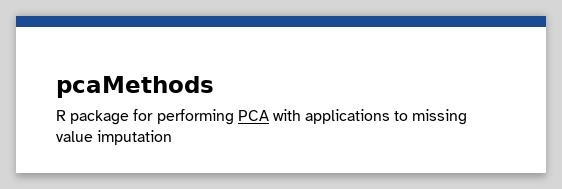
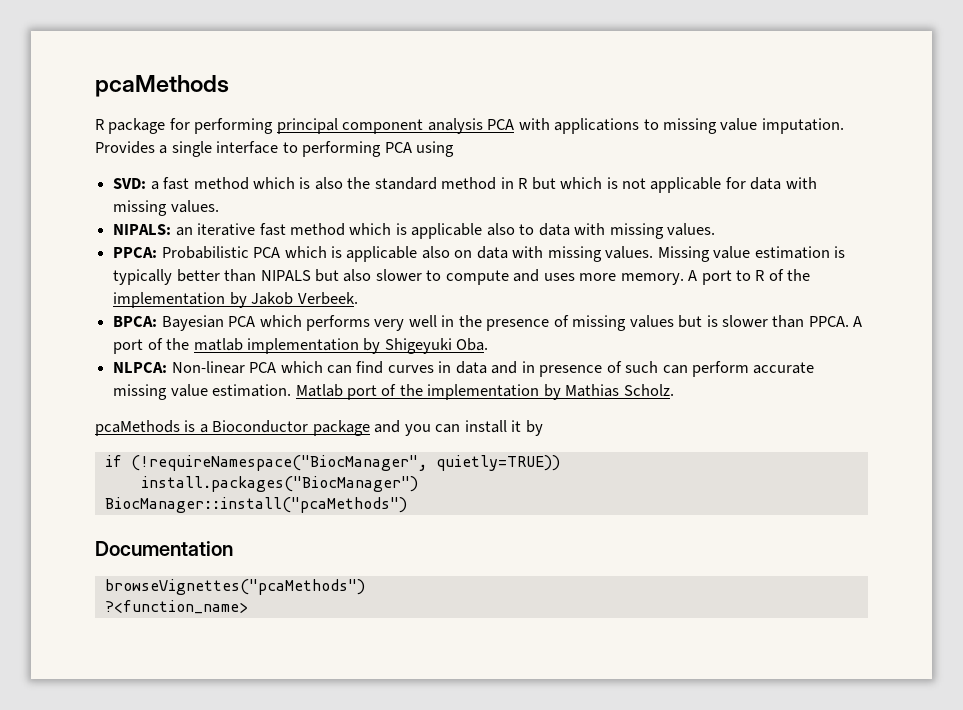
- R package for performing PCA with applications to missing value imputation
+ R package for performing principal component analysis PCA with applications to missing value imputation. Provides a single interface to performing PCA using
+ SVD: a fast method which is also the standard method in R but which is not applicable for data with missing values.
+ NIPALS: an iterative fast method which is applicable also to data with missing values.
+ PPCA: Probabilistic PCA which is applicable also on data with missing values. Missing value estimation is typically better than NIPALS but also slower to compute and uses more memory. A port to R of the implementation by Jakob Verbeek.
+ BPCA: Bayesian PCA which performs very well in the presence of missing values but is slower than PPCA. A port of the matlab implementation by Shigeyuki Oba.
+ NLPCA: Non-linear PCA which can find curves in data and in presence of such can perform accurate missing value estimation. Matlab port of the implementation by Mathias Scholz.
+ pcaMethods is a Bioconductor package and you can install it by
+ if (!requireNamespace("BiocManager", quietly=TRUE))
+ install.packages("BiocManager")
+ BiocManager::install("pcaMethods")
+ Documentation
+ browseVignettes("pcaMethods")
+ ?<function_name>

